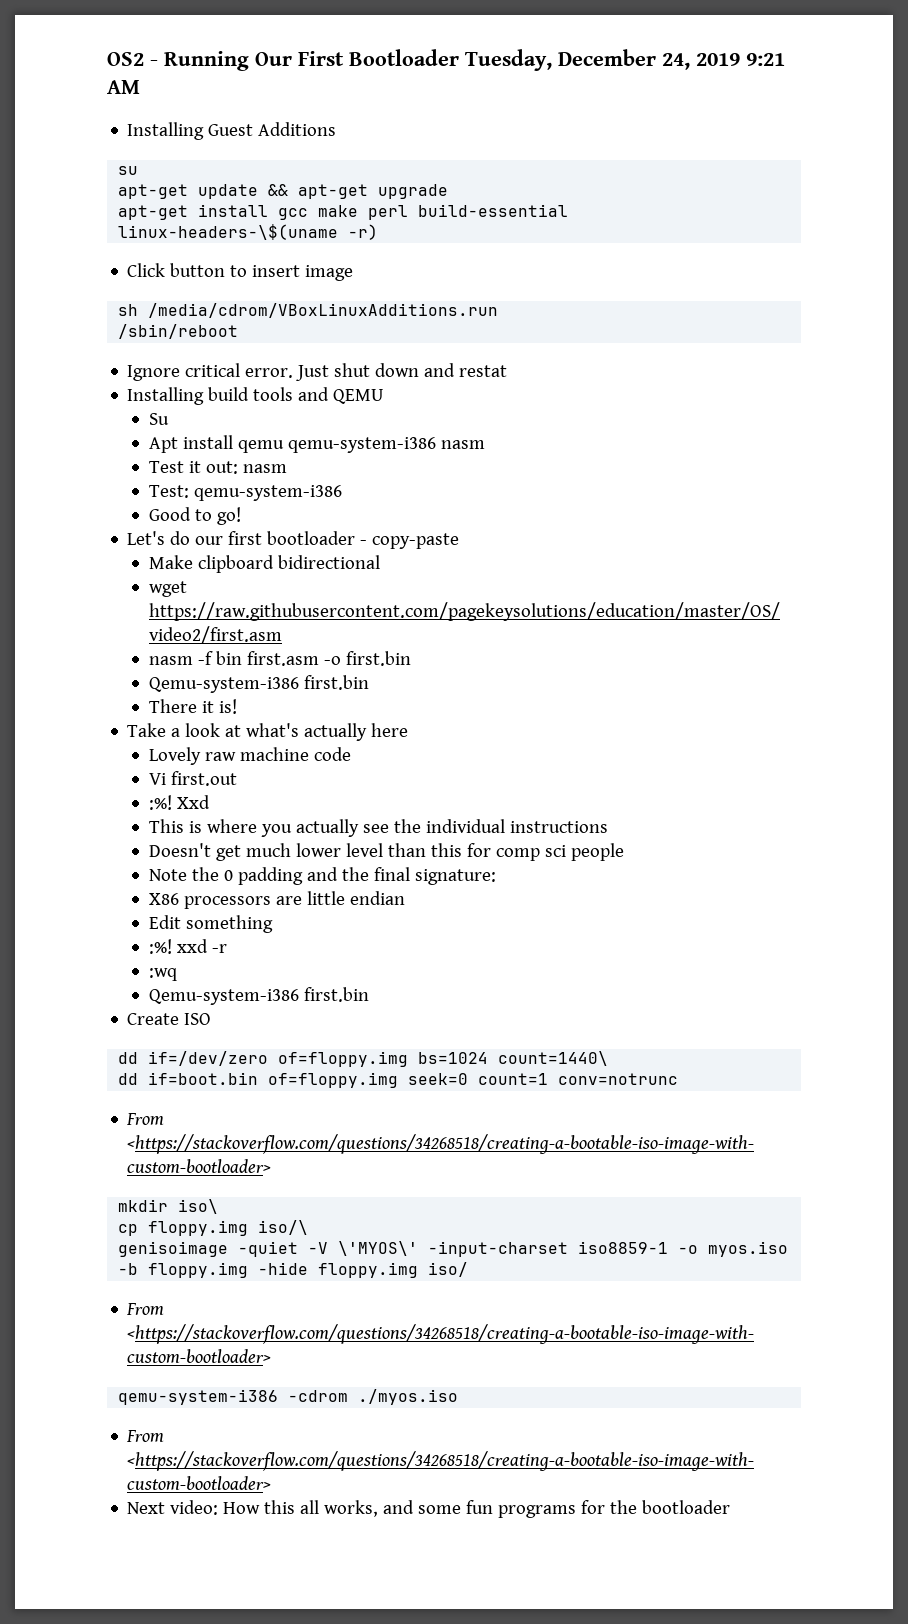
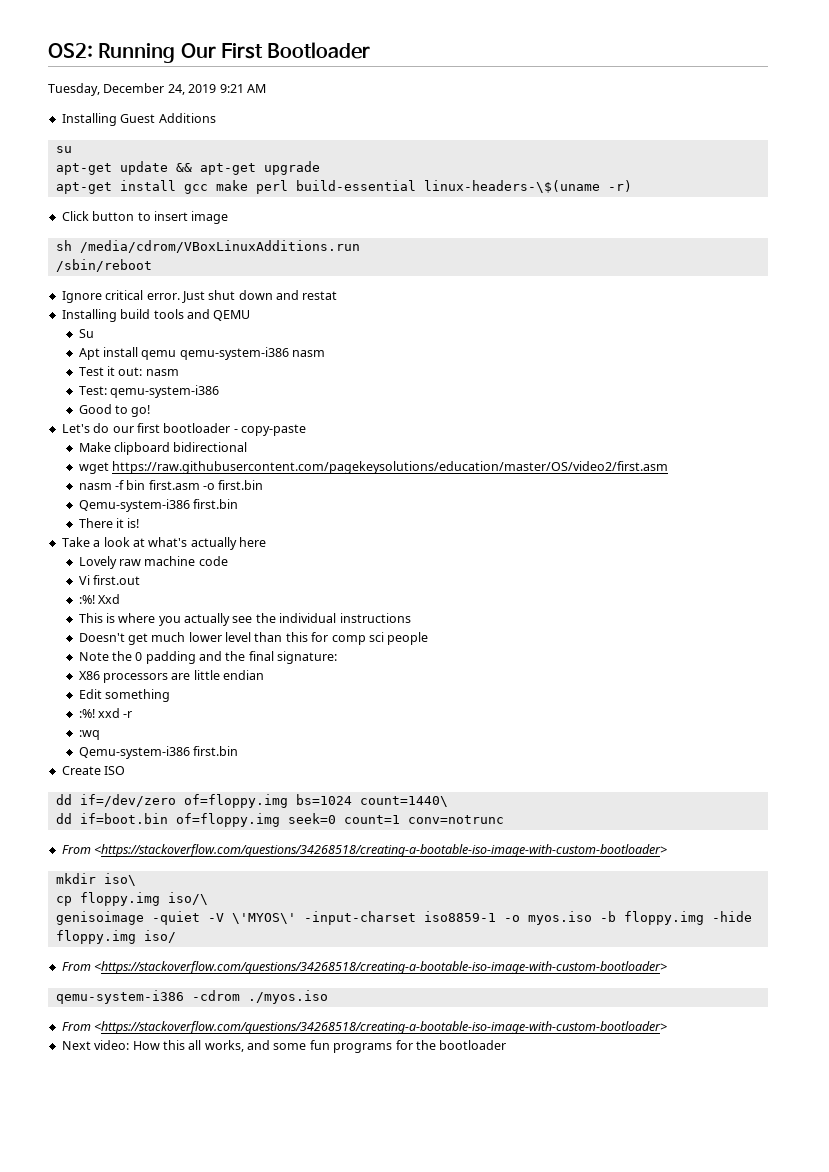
- OS2 - Running Our First Bootloader Tuesday, December 24, 2019 9:21 AM
+ OS2: Running Our First Bootloader
+ Tuesday, December 24, 2019 9:21 AM

